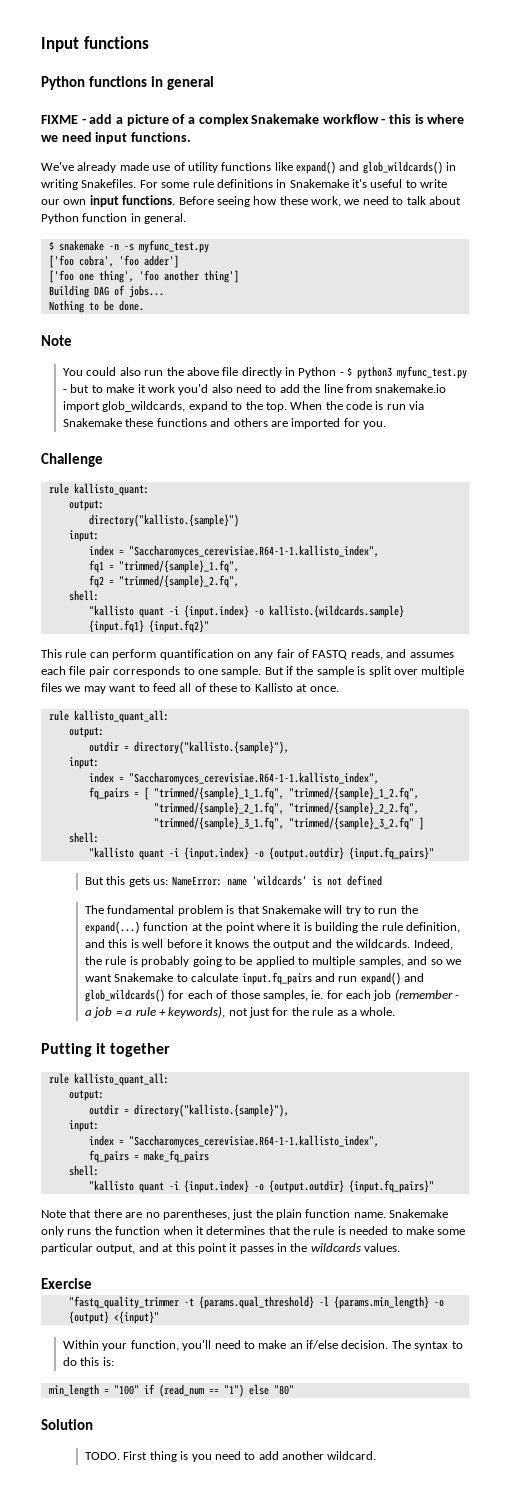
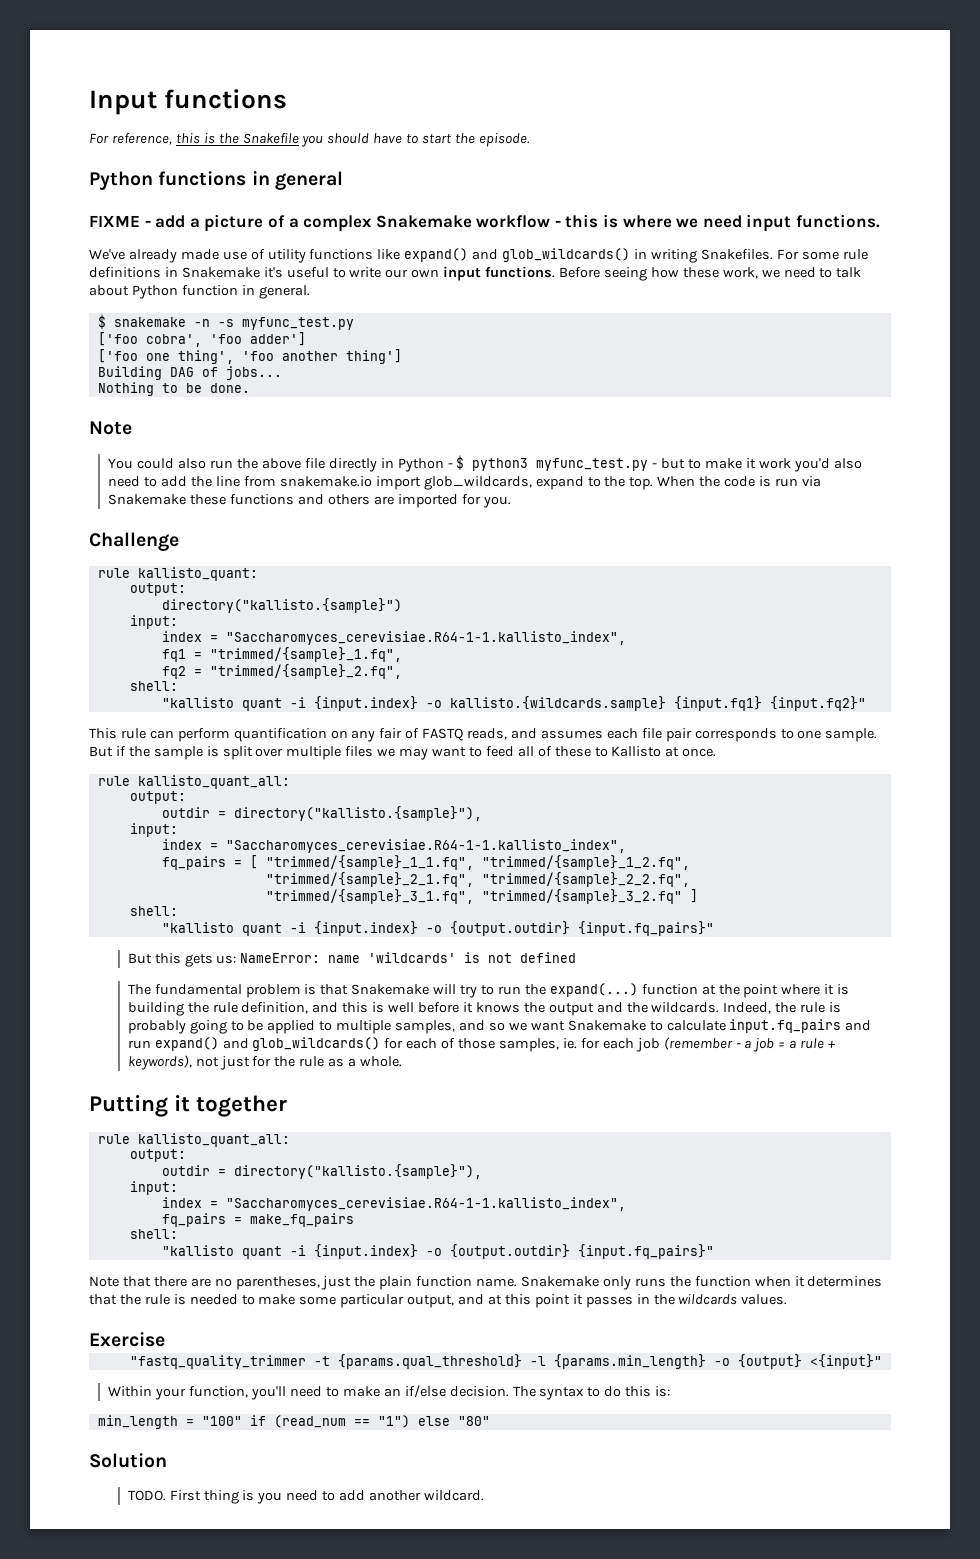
+ For reference, this is the Snakefile you should have to start the episode.

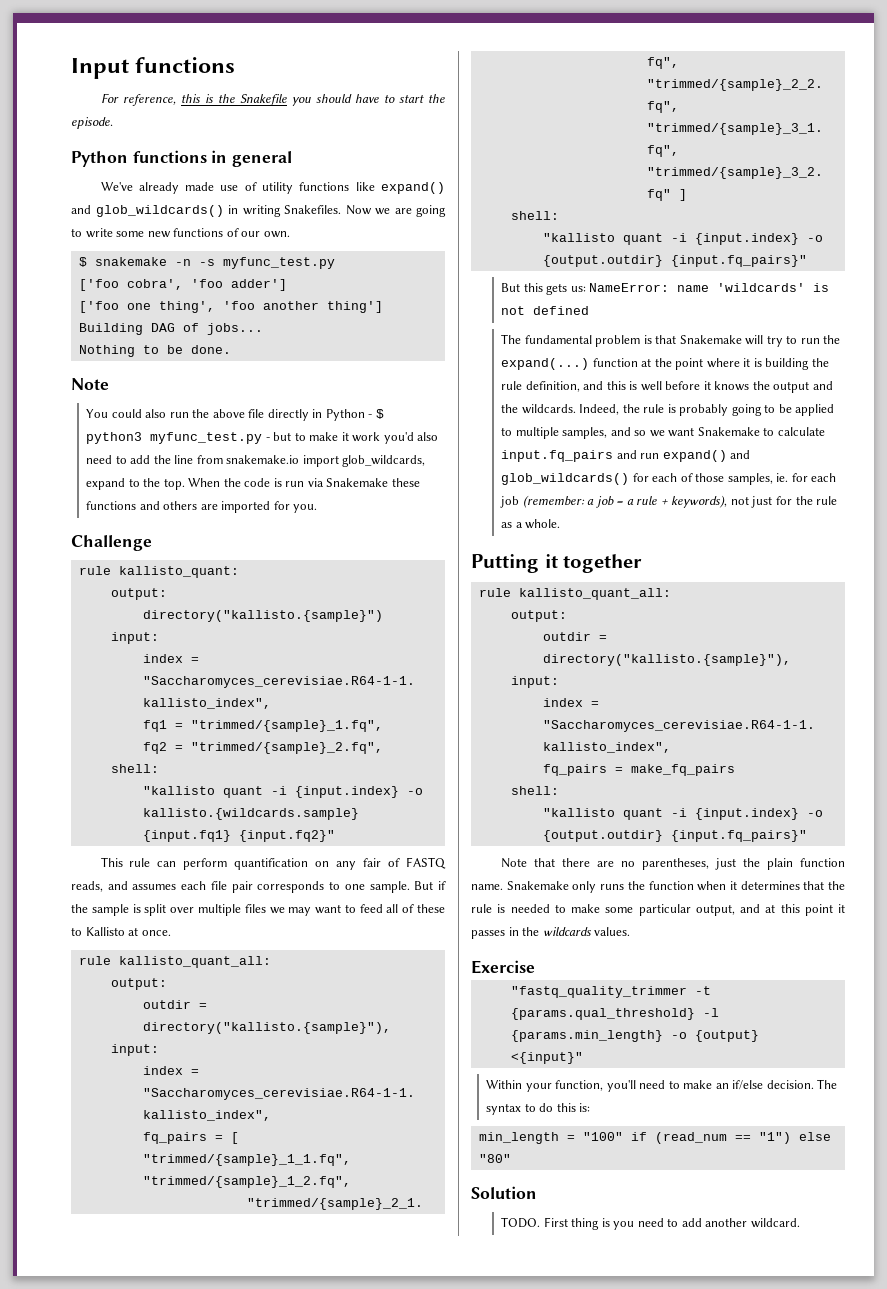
- FIXME - add a picture of a complex Snakemake workflow - this is where we need input functions.
- For some rule definitions in Snakemake it's useful to write our own input functions. Before seeing how these work, we need to talk about Python function in general.
+ Now we are going to write some new functions of our own.
- Indeed, the rule is probably going to be applied to multiple samples, and so we want Snakemake to calculate input.fq_pairs and run expand() and glob_wildcards() for each of those samples, ie. for each job (remember - a job = a rule + keywords), not just for the rule as a whole.
+ Indeed, the rule is probably going to be applied to multiple samples, and so we want Snakemake to calculate input.fq_pairs and run expand() and glob_wildcards() for each of those samples, ie. for each job (remember: a job = a rule + keywords), not just for the rule as a whole.

